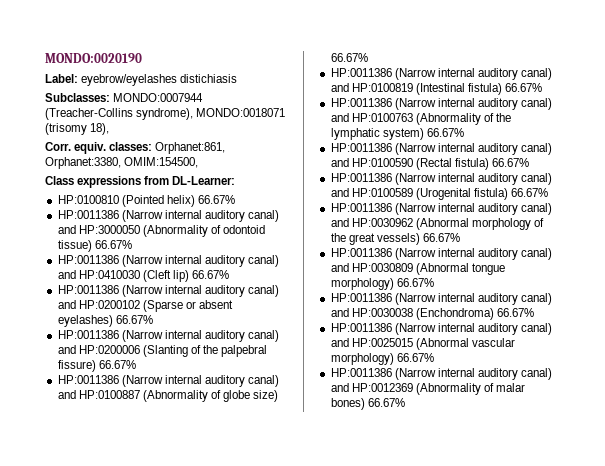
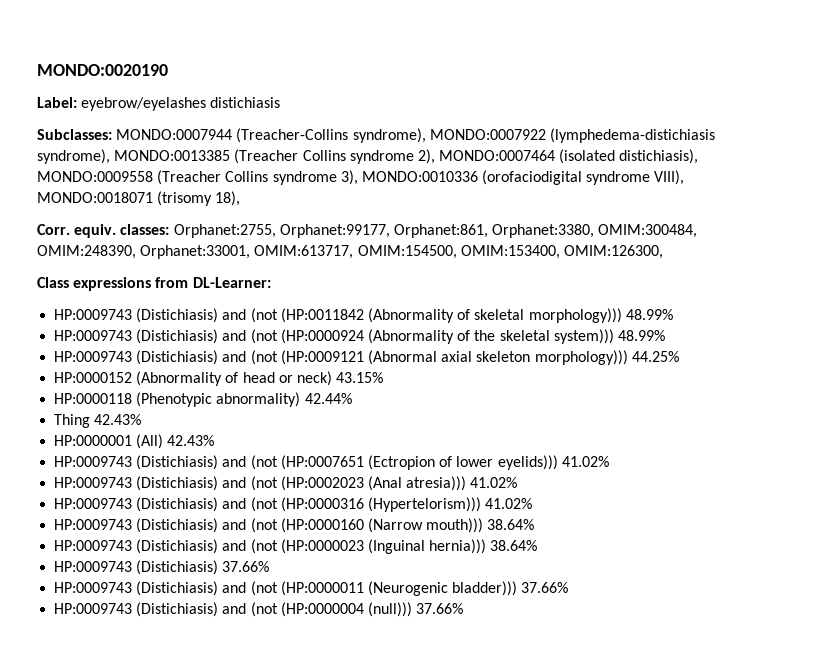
- Subclasses: MONDO:0007944 (Treacher-Collins syndrome), MONDO:0018071 (trisomy 18),
+ Subclasses: MONDO:0007944 (Treacher-Collins syndrome), MONDO:0007922 (lymphedema-distichiasis syndrome), MONDO:0013385 (Treacher Collins syndrome 2), MONDO:0007464 (isolated distichiasis), MONDO:0009558 (Treacher Collins syndrome 3), MONDO:0010336 (orofaciodigital syndrome VIII), MONDO:0018071 (trisomy 18),
- Corr. equiv. classes: Orphanet:861, Orphanet:3380, OMIM:154500,
+ Corr. equiv. classes: Orphanet:2755, Orphanet:99177, Orphanet:861, Orphanet:3380, OMIM:300484, OMIM:248390, Orphanet:33001, OMIM:613717, OMIM:154500, OMIM:153400, OMIM:126300,
- HP:0100810 (Pointed helix) 66.67%
- HP:0011386 (Narrow internal auditory canal) and HP:3000050 (Abnormality of odontoid tissue) 66.67%
- HP:0011386 (Narrow internal auditory canal) and HP:0410030 (Cleft lip) 66.67%
- HP:0011386 (Narrow internal auditory canal) and HP:0200102 (Sparse or absent eyelashes) 66.67%
- HP:0011386 (Narrow internal auditory canal) and HP:0200006 (Slanting of the palpebral fissure) 66.67%
- HP:0011386 (Narrow internal auditory canal) and HP:0100887 (Abnormality of globe size) 66.67%
- HP:0011386 (Narrow internal auditory canal) and HP:0100819 (Intestinal fistula) 66.67%
- HP:0011386 (Narrow internal auditory canal) and HP:0100763 (Abnormality of the lymphatic system) 66.67%
- HP:0011386 (Narrow internal auditory canal) and HP:0100590 (Rectal fistula) 66.67%
- HP:0011386 (Narrow internal auditory canal) and HP:0100589 (Urogenital fistula) 66.67%
- HP:0011386 (Narrow internal auditory canal) and HP:0030962 (Abnormal morphology of the great vessels) 66.67%
- HP:0011386 (Narrow internal auditory canal) and HP:0030809 (Abnormal tongue morphology) 66.67%
- HP:0011386 (Narrow internal auditory canal) and HP:0030038 (Enchondroma) 66.67%
- HP:0011386 (Narrow internal auditory canal) and HP:0025015 (Abnormal vascular morphology) 66.67%
- HP:0011386 (Narrow internal auditory canal) and HP:0012369 (Abnormality of malar bones) 66.67%
+ HP:0009743 (Distichiasis) and (not (HP:0011842 (Abnormality of skeletal morphology))) 48.99%
+ HP:0009743 (Distichiasis) and (not (HP:0000924 (Abnormality of the skeletal system))) 48.99%
+ HP:0009743 (Distichiasis) and (not (HP:0009121 (Abnormal axial skeleton morphology))) 44.25%
+ HP:0000152 (Abnormality of head or neck) 43.15%
+ HP:0000118 (Phenotypic abnormality) 42.44%
+ Thing 42.43%
+ HP:0000001 (All) 42.43%
+ HP:0009743 (Distichiasis) and (not (HP:0007651 (Ectropion of lower eyelids))) 41.02%
+ HP:0009743 (Distichiasis) and (not (HP:0002023 (Anal atresia))) 41.02%
+ HP:0009743 (Distichiasis) and (not (HP:0000316 (Hypertelorism))) 41.02%
+ HP:0009743 (Distichiasis) and (not (HP:0000160 (Narrow mouth))) 38.64%
+ HP:0009743 (Distichiasis) and (not (HP:0000023 (Inguinal hernia))) 38.64%
+ HP:0009743 (Distichiasis) 37.66%
+ HP:0009743 (Distichiasis) and (not (HP:0000011 (Neurogenic bladder))) 37.66%
+ HP:0009743 (Distichiasis) and (not (HP:0000004 (null))) 37.66%

